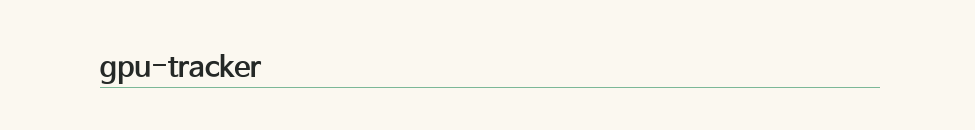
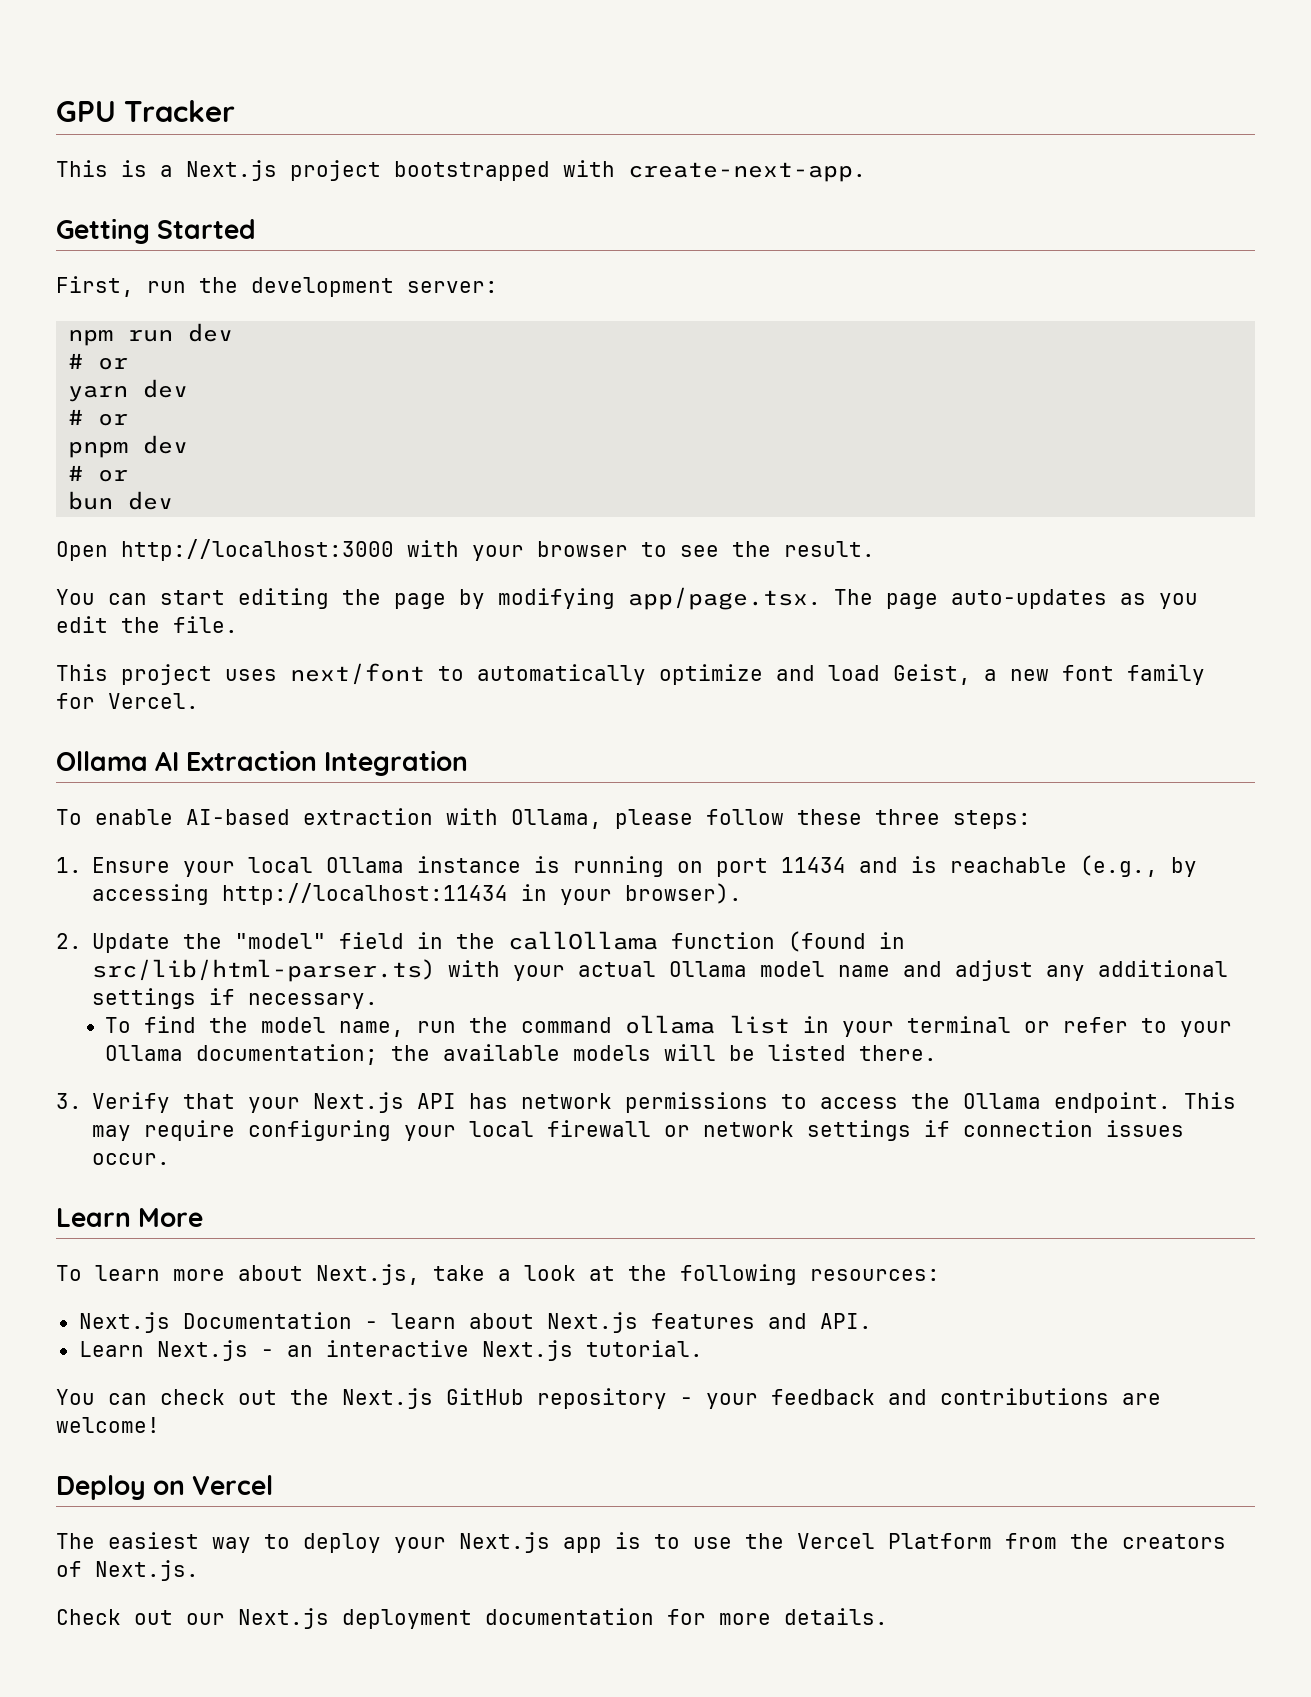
- gpu-tracker
+ GPU Tracker
+ This is a Next.js project bootstrapped with create-next-app.
+ Getting Started
+ First, run the development server:
+ npm run dev
+ # or
+ yarn dev
+ # or
+ pnpm dev
+ # or
+ bun dev
+ Open http://localhost:3000 with your browser to see the result.
+ You can start editing the page by modifying app/page.tsx. The page auto-updates as you edit the file.
+ This project uses next/font to automatically optimize and load Geist, a new font family for Vercel.
+ Ollama AI Extraction Integration
+ To enable AI-based extraction with Ollama, please follow these three steps:
+ 1. Ensure your local Ollama instance is running on port 11434 and is reachable (e.g., by accessing http://localhost:11434 in your browser).
+ 2. Update the "model" field in the callOllama function (found in src/lib/html-parser.ts) with your actual Ollama model name and adjust any additional settings if necessary.
+ To find the model name, run the command ollama list in your terminal or refer to your Ollama documentation; the available models will be listed there.
+ 3. Verify that your Next.js API has network permissions to access the Ollama endpoint. This may require configuring your local firewall or network settings if connection issues occur.
+ Learn More
+ To learn more about Next.js, take a look at the following resources:
+ Next.js Documentation - learn about Next.js features and API.
+ Learn Next.js - an interactive Next.js tutorial.
+ You can check out the Next.js GitHub repository - your feedback and contributions are welcome!
+ Deploy on Vercel
+ The easiest way to deploy your Next.js app is to use the Vercel Platform from the creators of Next.js.
+ Check out our Next.js deployment documentation for more details.

